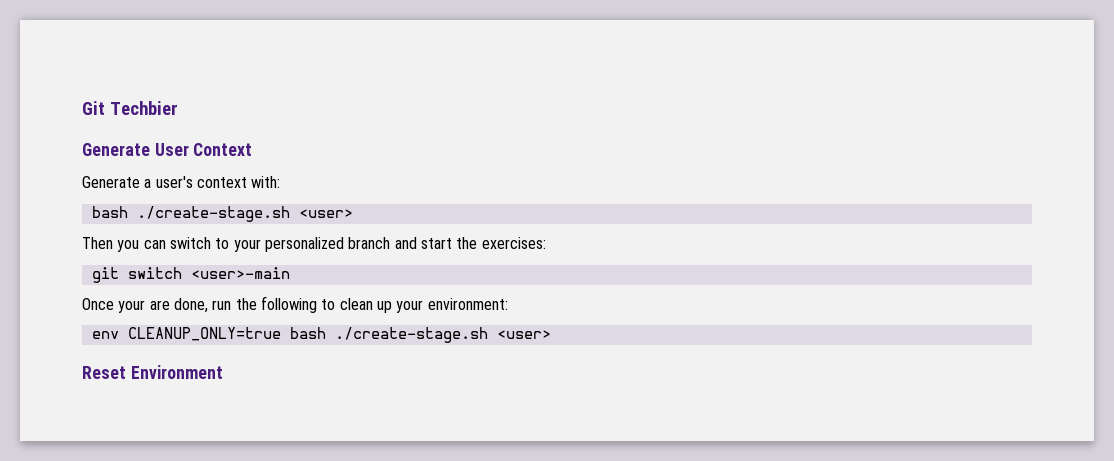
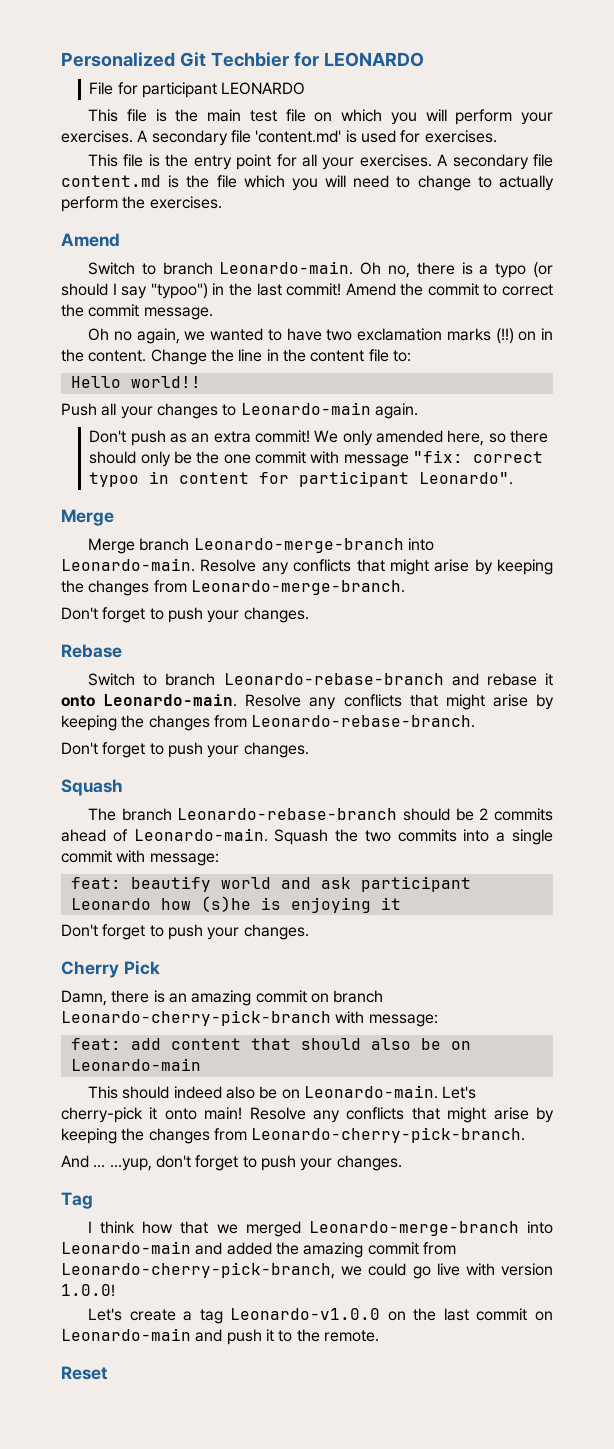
- Git Techbier
- Generate User Context
- Generate a user's context with:
- bash ./create-stage.sh <user>
- Then you can switch to your personalized branch and start the exercises:
- git switch <user>-main
- Once your are done, run the following to clean up your environment:
- env CLEANUP_ONLY=true bash ./create-stage.sh <user>
+ Personalized Git Techbier for LEONARDO
+ File for participant LEONARDO
+ This file is the main test file on which you will perform your exercises. A secondary file 'content.md' is used for exercises.
+ This file is the entry point for all your exercises. A secondary file content.md is the file which you will need to change to actually perform the exercises.
+ Amend
+ Switch to branch Leonardo-main. Oh no, there is a typo (or should I say "typoo") in the last commit! Amend the commit to correct the commit message.
+ Oh no again, we wanted to have two exclamation marks (!!) on in the content. Change the line in the content file to:
+ Hello world!!
+ Push all your changes to Leonardo-main again.
+ Don't push as an extra commit! We only amended here, so there should only be the one commit with message "fix: correct typoo in content for participant Leonardo".
+ Merge
+ Merge branch Leonardo-merge-branch into Leonardo-main. Resolve any conflicts that might arise by keeping the changes from Leonardo-merge-branch.
+ Don't forget to push your changes.
+ Rebase
+ Switch to branch Leonardo-rebase-branch and rebase it onto Leonardo-main. Resolve any conflicts that might arise by keeping the changes from Leonardo-rebase-branch.
+ Don't forget to push your changes.
+ Squash
+ The branch Leonardo-rebase-branch should be 2 commits ahead of Leonardo-main. Squash the two commits into a single commit with message:
+ feat: beautify world and ask participant Leonardo how (s)he is enjoying it
+ Don't forget to push your changes.
+ Cherry Pick
+ Damn, there is an amazing commit on branch Leonardo-cherry-pick-branch with message:
+ feat: add content that should also be on Leonardo-main
+ This should indeed also be on Leonardo-main. Let's cherry-pick it onto main! Resolve any conflicts that might arise by keeping the changes from Leonardo-cherry-pick-branch.
+ And ... ...yup, don't forget to push your changes.
+ Tag
+ I think how that we merged Leonardo-merge-branch into Leonardo-main and added the amazing commit from Leonardo-cherry-pick-branch, we could go live with version 1.0.0!
+ Let's create a tag Leonardo-v1.0.0 on the last commit on Leonardo-main and push it to the remote.
- Reset Environment
+ Reset

